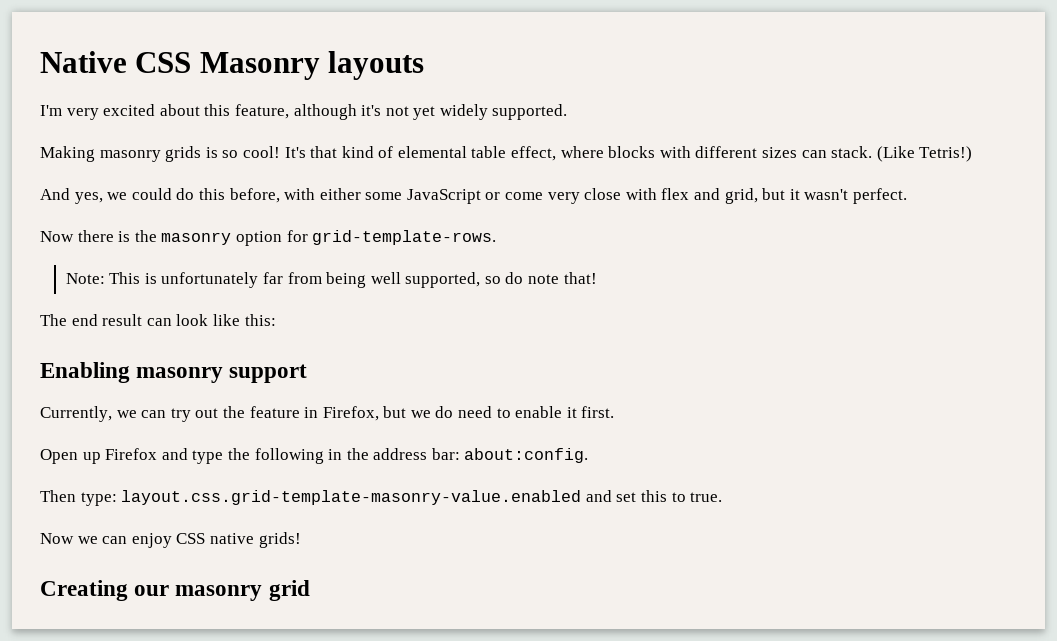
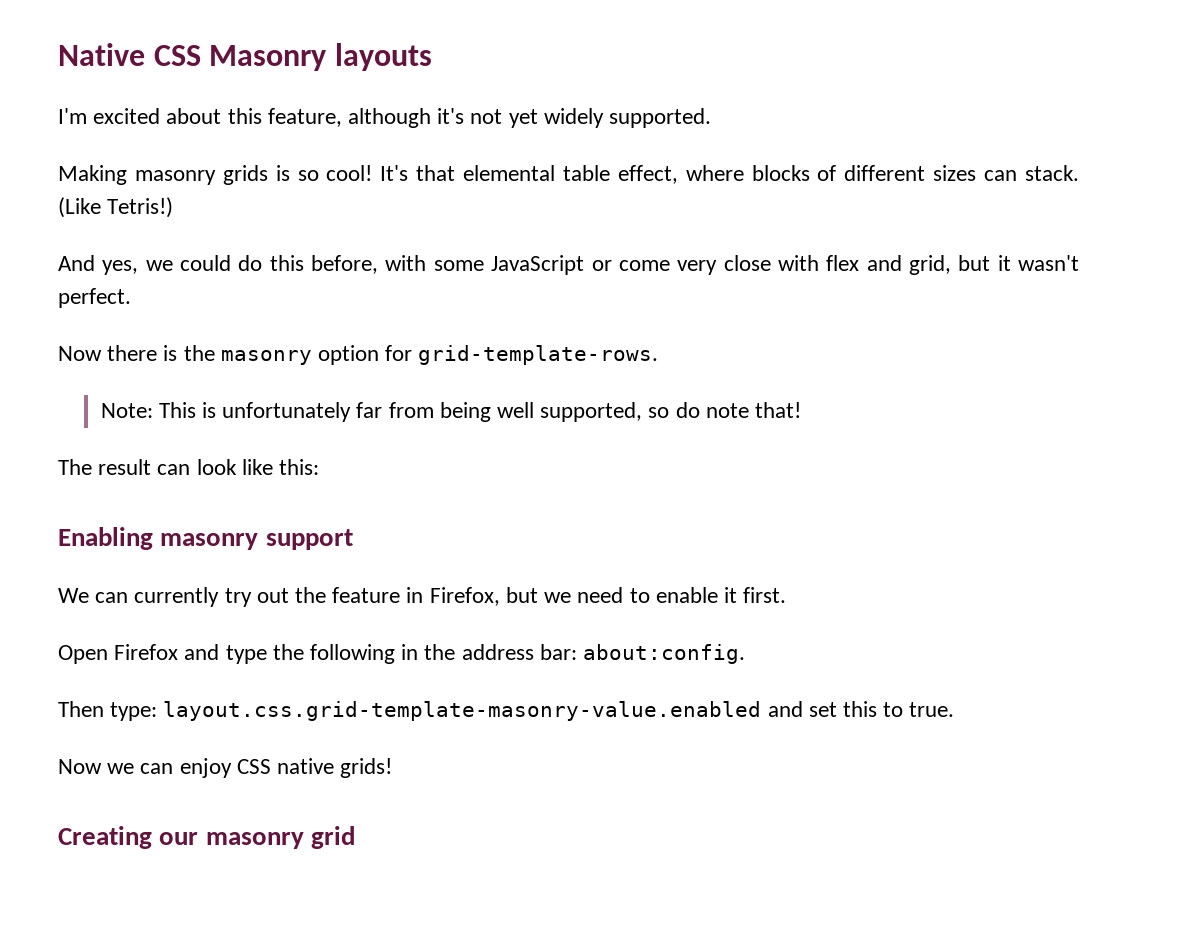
- I'm very excited about this feature, although it's not yet widely supported.
+ I'm excited about this feature, although it's not yet widely supported.
- It's that kind of elemental table effect, where blocks with different sizes can stack.
+ It's that elemental table effect, where blocks of different sizes can stack.
- And yes, we could do this before, with either some JavaScript or come very close with flex and grid, but it wasn't perfect.
+ And yes, we could do this before, with some JavaScript or come very close with flex and grid, but it wasn't perfect.
- The end result can look like this:
+ The result can look like this:
- Currently, we can try out the feature in Firefox, but we do need to enable it first.
+ We can currently try out the feature in Firefox, but we need to enable it first.
- Open up Firefox and type the following in the address bar: about:config.
+ Open Firefox and type the following in the address bar: about:config.

